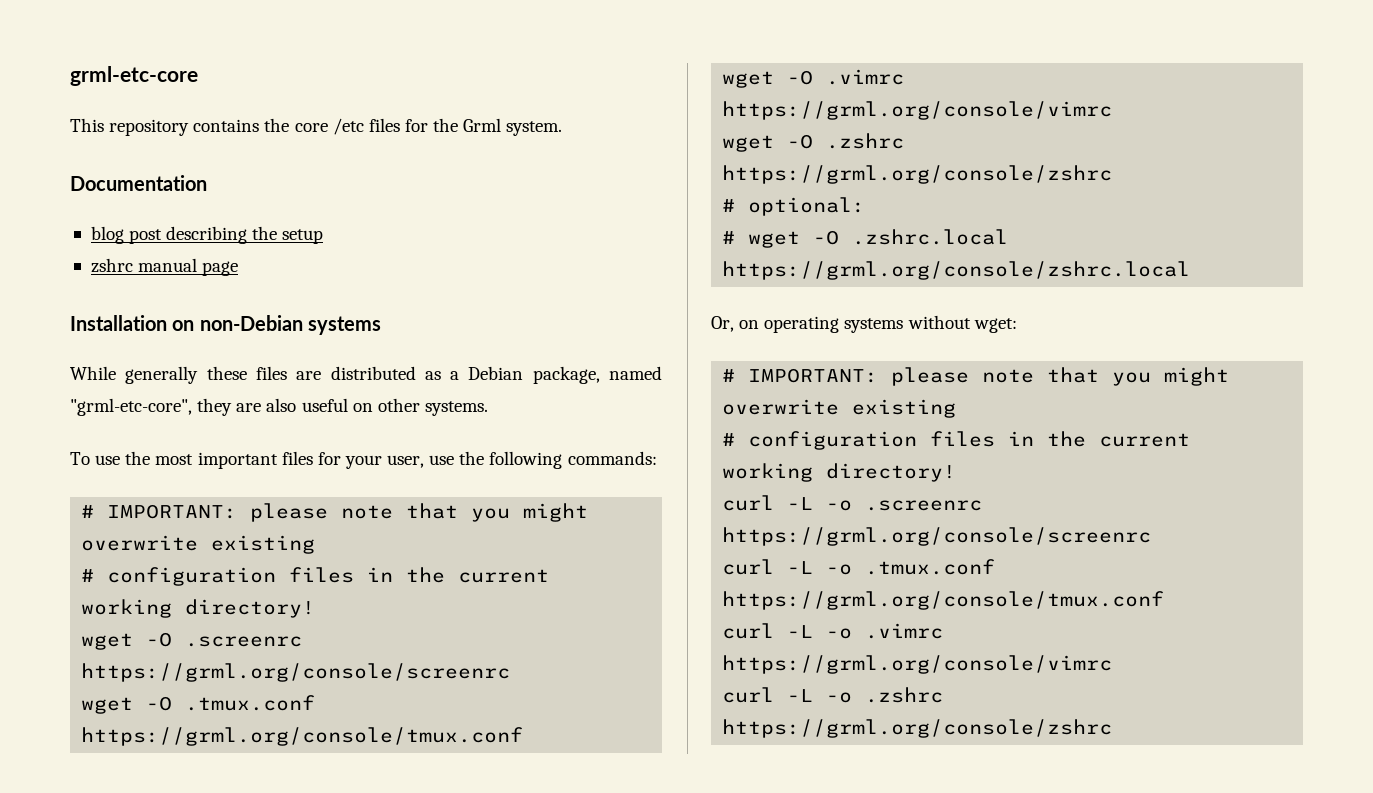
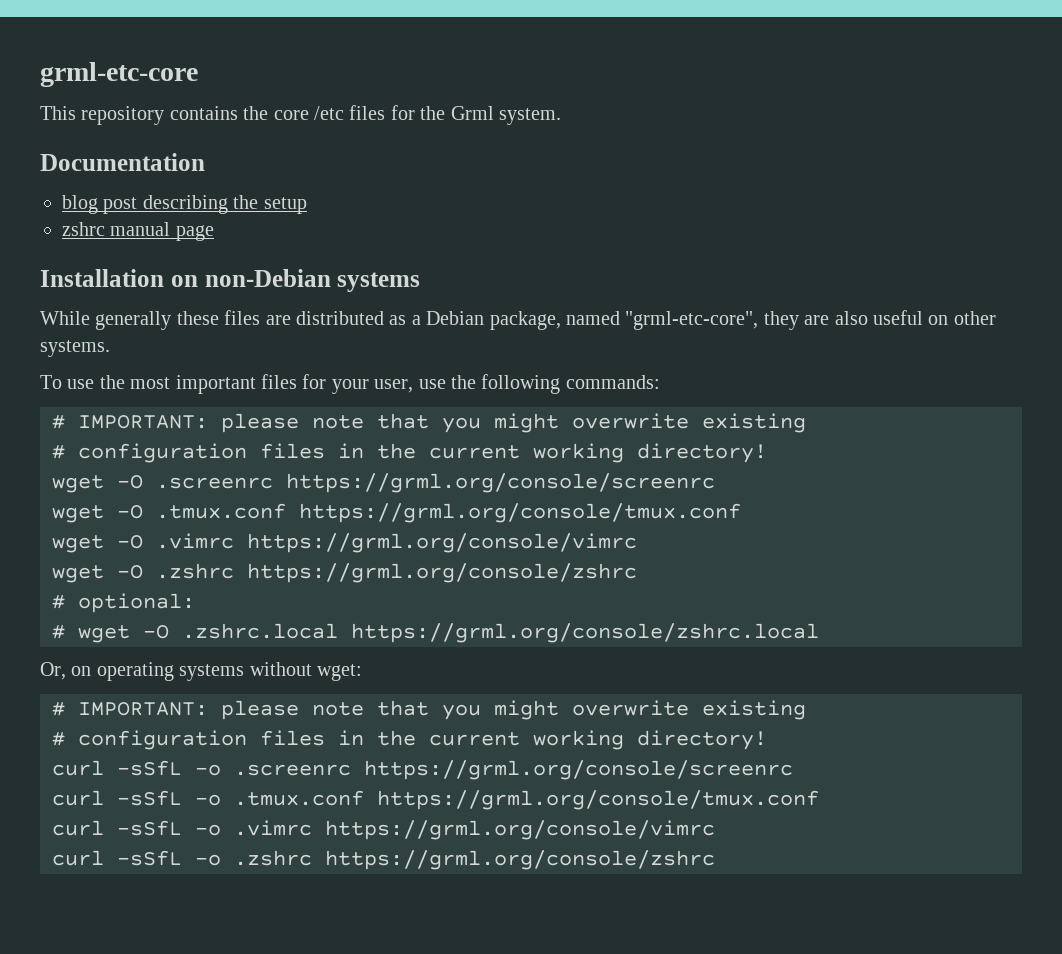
- curl -L -o .screenrc https://grml.org/console/screenrc
+ curl -sSfL -o .screenrc https://grml.org/console/screenrc
- curl -L -o .tmux.conf https://grml.org/console/tmux.conf
+ curl -sSfL -o .tmux.conf https://grml.org/console/tmux.conf
- curl -L -o .vimrc https://grml.org/console/vimrc
+ curl -sSfL -o .vimrc https://grml.org/console/vimrc
- curl -L -o .zshrc https://grml.org/console/zshrc
+ curl -sSfL -o .zshrc https://grml.org/console/zshrc

